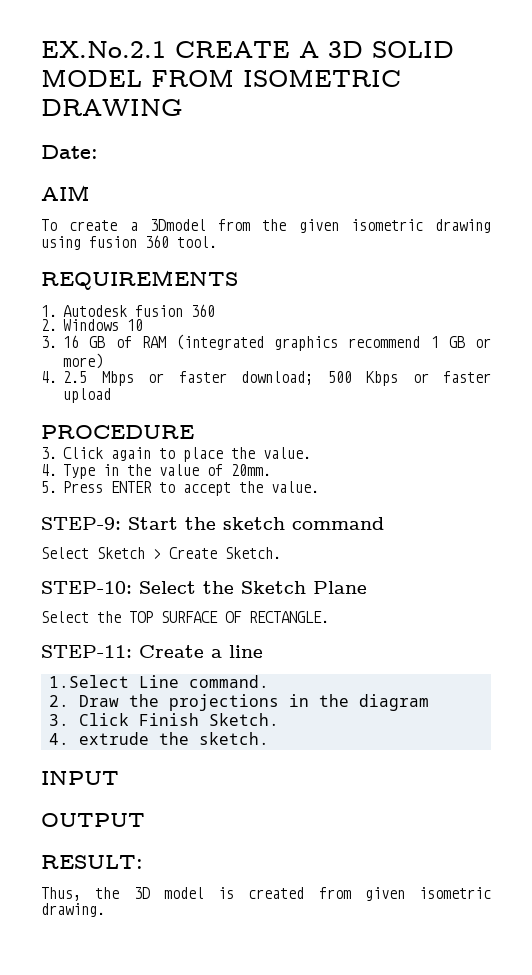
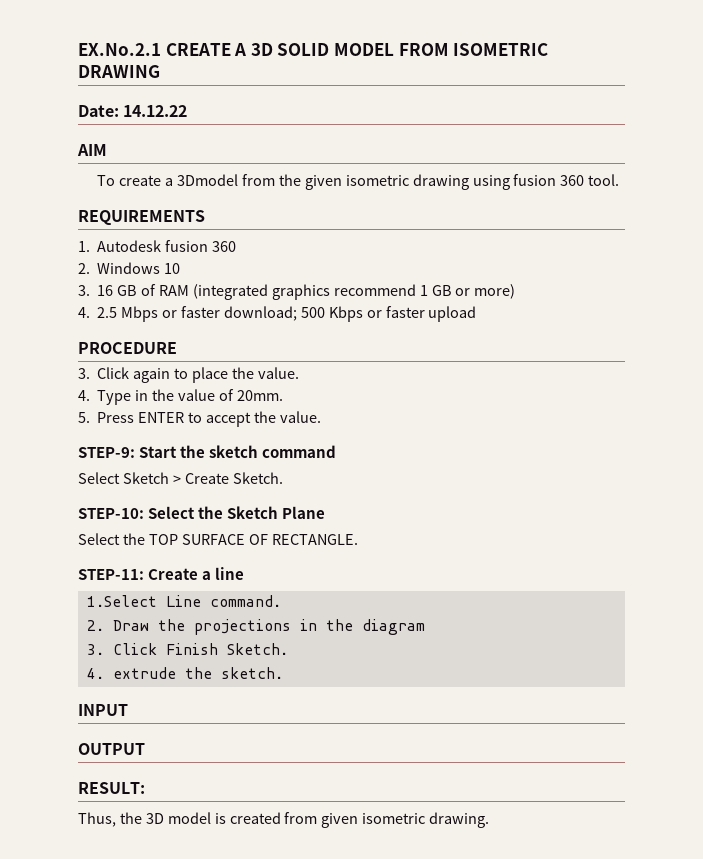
- Date:
+ Date: 14.12.22

